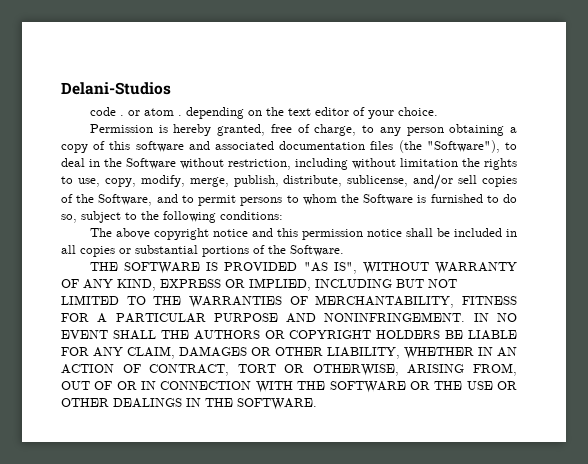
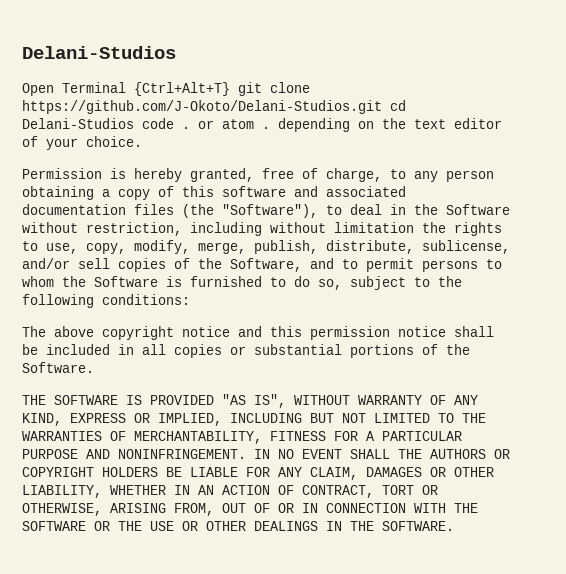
- code . or atom . depending on the text editor of your choice.
+ Open Terminal {Ctrl+Alt+T} git clone https://github.com/J-Okoto/Delani-Studios.git cd Delani-Studios code . or atom . depending on the text editor of your choice.

